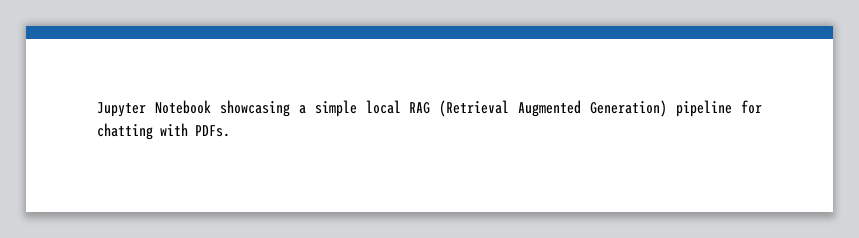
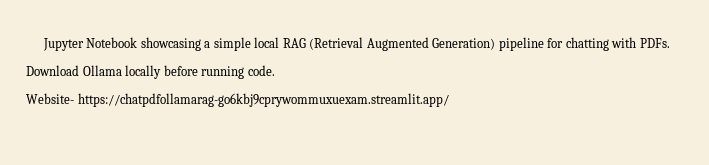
+ Download Ollama locally before running code.
+ Website- https://chatpdfollamarag-go6kbj9cprywommuxuexam.streamlit.app/

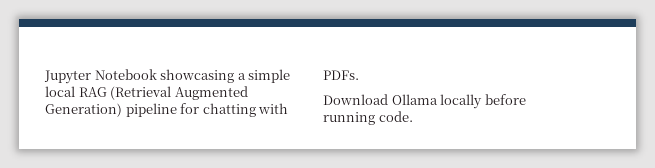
- Website- https://chatpdfollamarag-go6kbj9cprywommuxuexam.streamlit.app/

